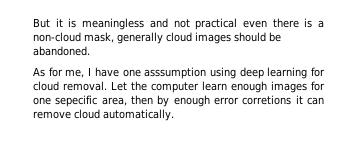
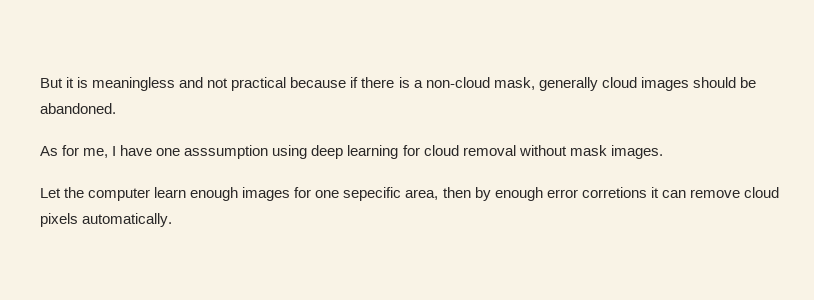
- But it is meaningless and not practical even there is a non-cloud mask, generally cloud images should be abandoned.
+ But it is meaningless and not practical because if there is a non-cloud mask, generally cloud images should be abandoned.
- As for me, I have one asssumption using deep learning for cloud removal. Let the computer learn enough images for one sepecific area, then by enough error corretions it can remove cloud automatically.
+ As for me, I have one asssumption using deep learning for cloud removal without mask images.
+ Let the computer learn enough images for one sepecific area, then by enough error corretions it can remove cloud pixels automatically.

